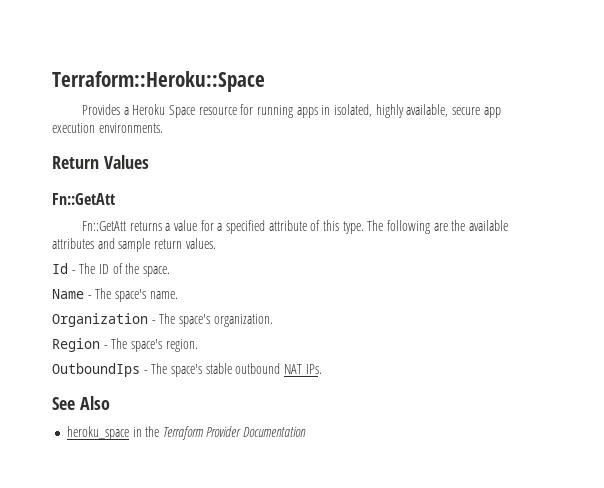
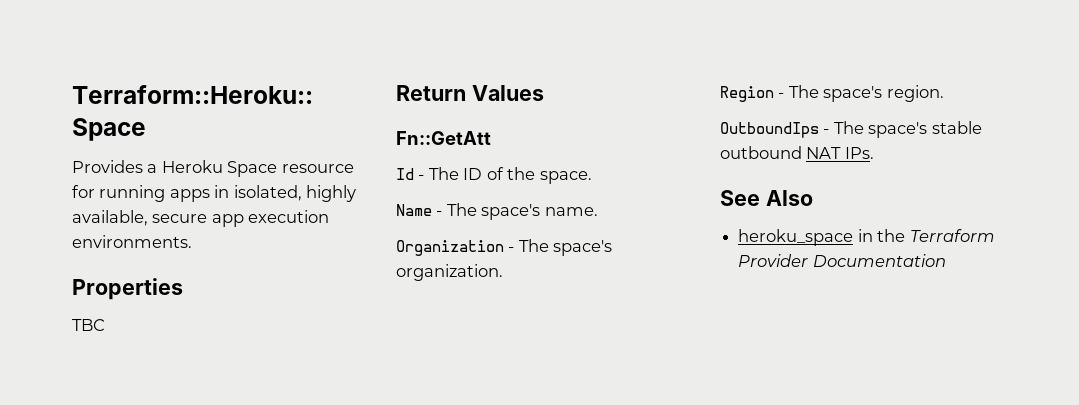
+ Properties
+ TBC
- Fn::GetAtt returns a value for a specified attribute of this type. The following are the available attributes and sample return values.

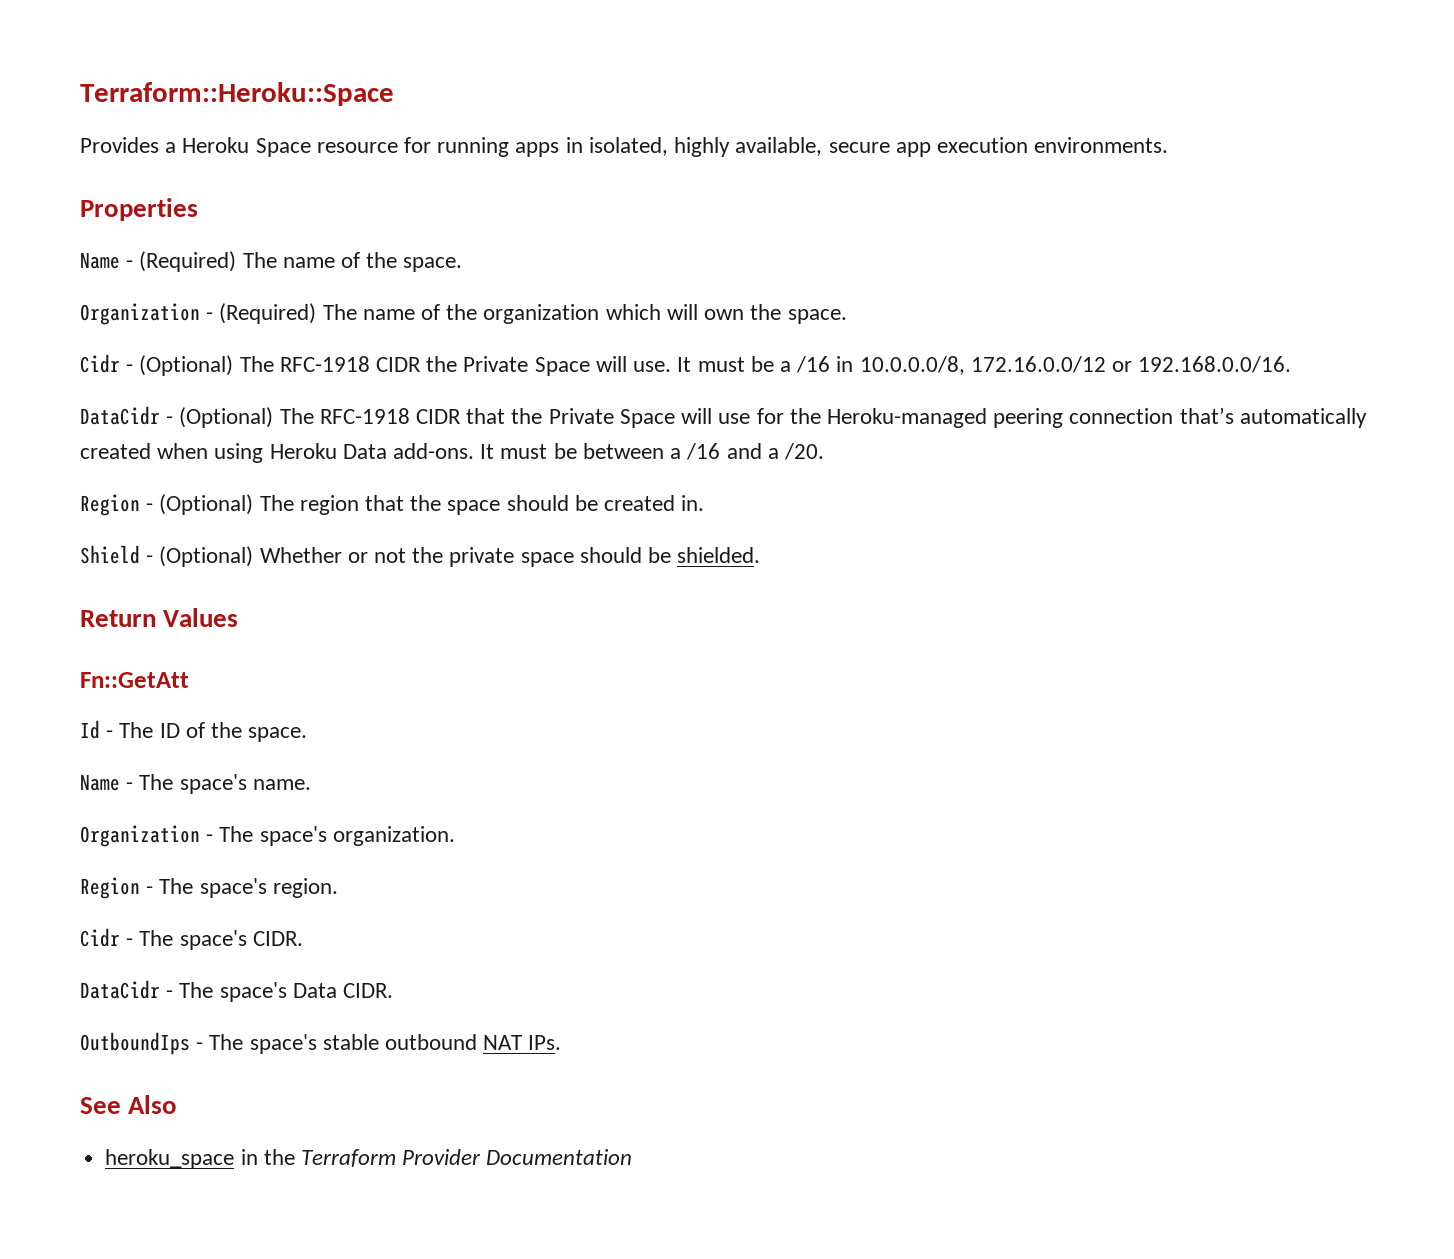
- TBC
+ Name - (Required) The name of the space.
+ Organization - (Required) The name of the organization which will own the space.
+ Cidr - (Optional) The RFC-1918 CIDR the Private Space will use. It must be a /16 in 10.0.0.0/8, 172.16.0.0/12 or 192.168.0.0/16.
+ DataCidr - (Optional) The RFC-1918 CIDR that the Private Space will use for the Heroku-managed peering connection that’s automatically created when using Heroku Data add-ons. It must be between a /16 and a /20.
+ Region - (Optional) The region that the space should be created in.
+ Shield - (Optional) Whether or not the private space should be shielded.
+ Cidr - The space's CIDR.
+ DataCidr - The space's Data CIDR.

